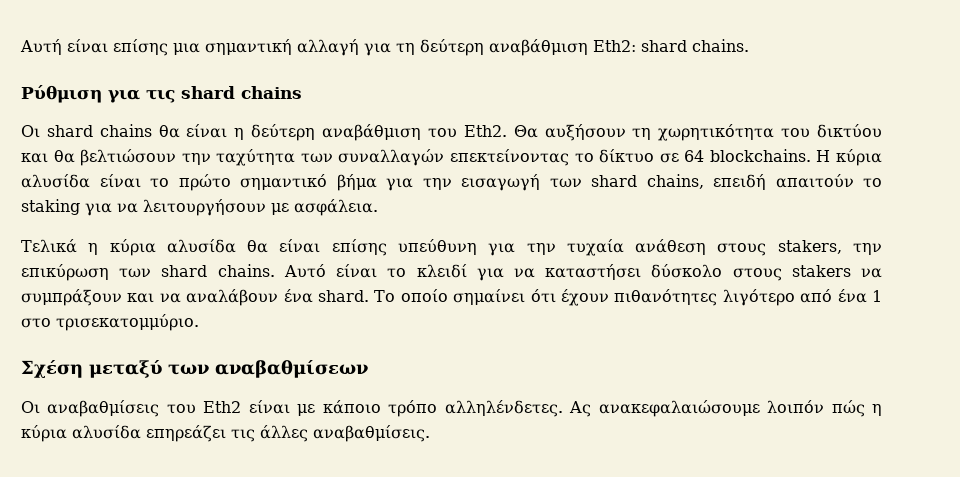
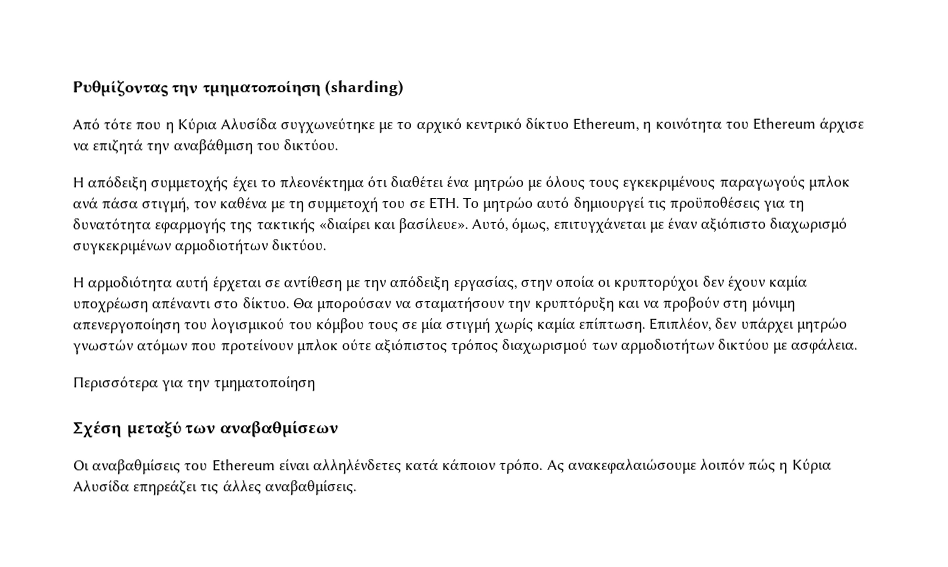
- Αυτή είναι επίσης μια σημαντική αλλαγή για τη δεύτερη αναβάθμιση Eth2: shard chains.
- Ρύθμιση για τις shard chains
- Οι shard chains θα είναι η δεύτερη αναβάθμιση του Eth2. Θα αυξήσουν τη χωρητικότητα του δικτύου και θα βελτιώσουν την ταχύτητα των συναλλαγών επεκτείνοντας το δίκτυο σε 64 blockchains. Η κύρια αλυσίδα είναι το πρώτο σημαντικό βήμα για την εισαγωγή των shard chains, επειδή απαιτούν το staking για να λειτουργήσουν με ασφάλεια.
- Τελικά η κύρια αλυσίδα θα είναι επίσης υπεύθυνη για την τυχαία ανάθεση στους stakers, την επικύρωση των shard chains. Αυτό είναι το κλειδί για να καταστήσει δύσκολο στους stakers να συμπράξουν και να αναλάβουν ένα shard. Το οποίο σημαίνει ότι έχουν πιθανότητες λιγότερο από ένα 1 στο τρισεκατομμύριο.
+ Ρυθμίζοντας την τμηματοποίηση (sharding)
+ Από τότε που η Κύρια Αλυσίδα συγχωνεύτηκε με το αρχικό κεντρικό δίκτυο Ethereum, η κοινότητα του Ethereum άρχισε να επιζητά την αναβάθμιση του δικτύου.
+ Η απόδειξη συμμετοχής έχει το πλεονέκτημα ότι διαθέτει ένα μητρώο με όλους τους εγκεκριμένους παραγωγούς μπλοκ ανά πάσα στιγμή, τον καθένα με τη συμμετοχή του σε ETH. Το μητρώο αυτό δημιουργεί τις προϋποθέσεις για τη δυνατότητα εφαρμογής της τακτικής «διαίρει και βασίλευε». Αυτό, όμως, επιτυγχάνεται με έναν αξιόπιστο διαχωρισμό συγκεκριμένων αρμοδιοτήτων δικτύου.
+ Η αρμοδιότητα αυτή έρχεται σε αντίθεση με την απόδειξη εργασίας, στην οποία οι κρυπτορύχοι δεν έχουν καμία υποχρέωση απέναντι στο δίκτυο. Θα μπορούσαν να σταματήσουν την κρυπτόρυξη και να προβούν στη μόνιμη απενεργοποίηση του λογισμικού του κόμβου τους σε μία στιγμή χωρίς καμία επίπτωση. Επιπλέον, δεν υπάρχει μητρώο γνωστών ατόμων που προτείνουν μπλοκ ούτε αξιόπιστος τρόπος διαχωρισμού των αρμοδιοτήτων δικτύου με ασφάλεια.
+ Περισσότερα για την τμηματοποίηση
- Οι αναβαθμίσεις του Eth2 είναι με κάποιο τρόπο αλληλένδετες.
+ Οι αναβαθμίσεις του Ethereum είναι αλληλένδετες κατά κάποιον τρόπο.
- Ας ανακεφαλαιώσουμε λοιπόν πώς η κύρια αλυσίδα επηρεάζει τις άλλες αναβαθμίσεις.
+ Ας ανακεφαλαιώσουμε λοιπόν πώς η Κύρια Αλυσίδα επηρεάζει τις άλλες αναβαθμίσεις.

